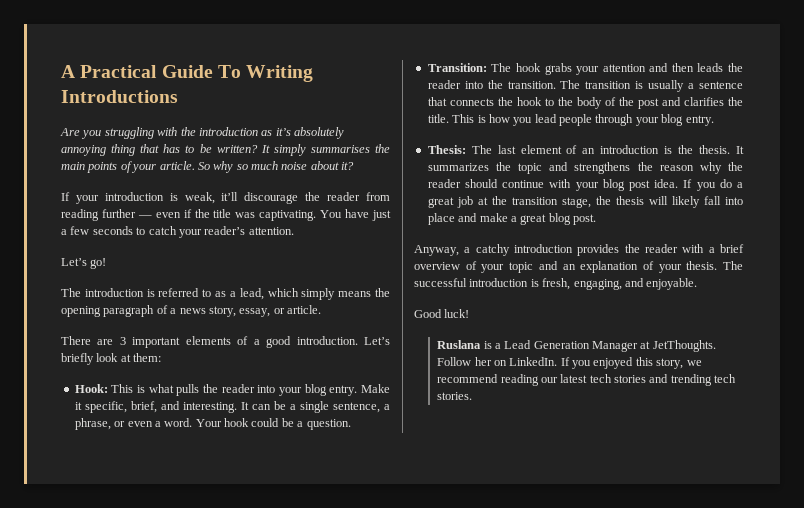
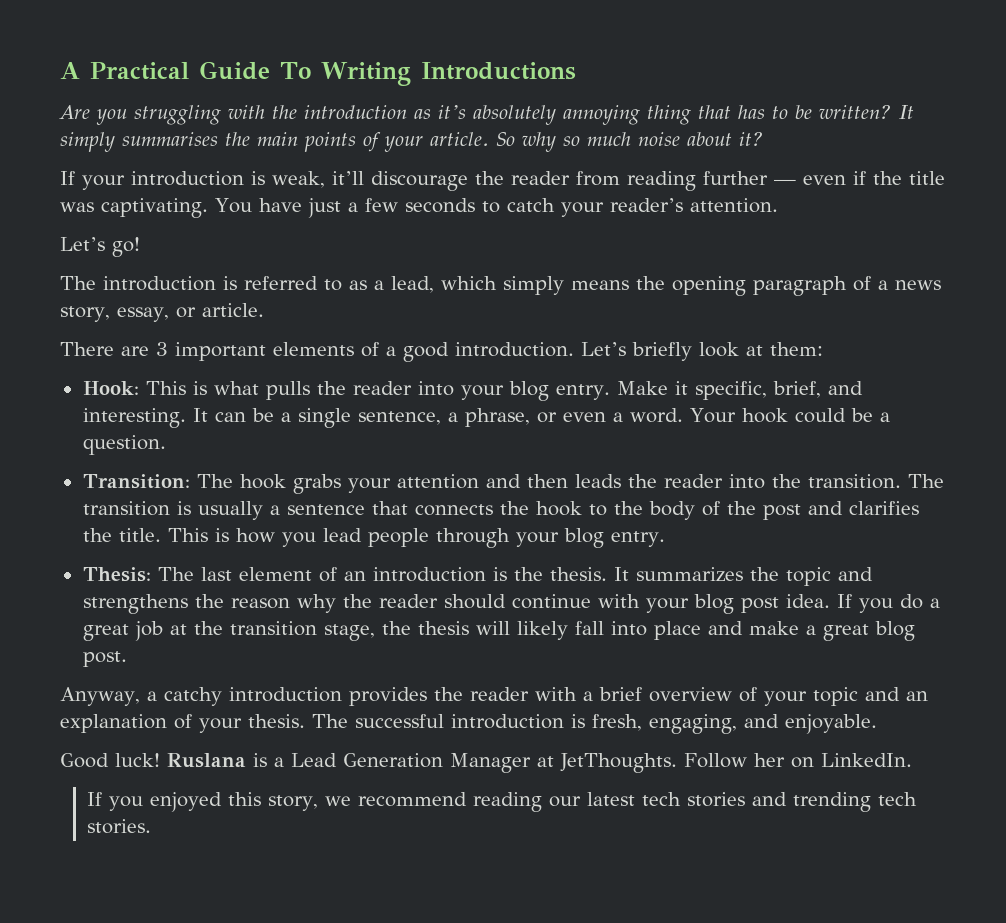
- Good luck!
- Ruslana is a Lead Generation Manager at JetThoughts.
+ Good luck! Ruslana is a Lead Generation Manager at JetThoughts.
- Follow her on LinkedIn. If you enjoyed this story, we recommend reading our latest tech stories and trending tech stories.
+ Follow her on LinkedIn.
+ If you enjoyed this story, we recommend reading our latest tech stories and trending tech stories.

